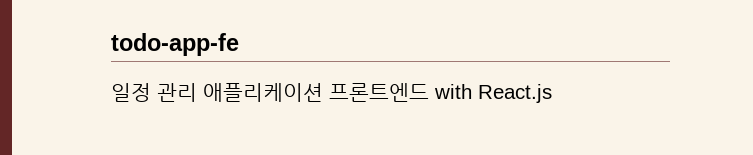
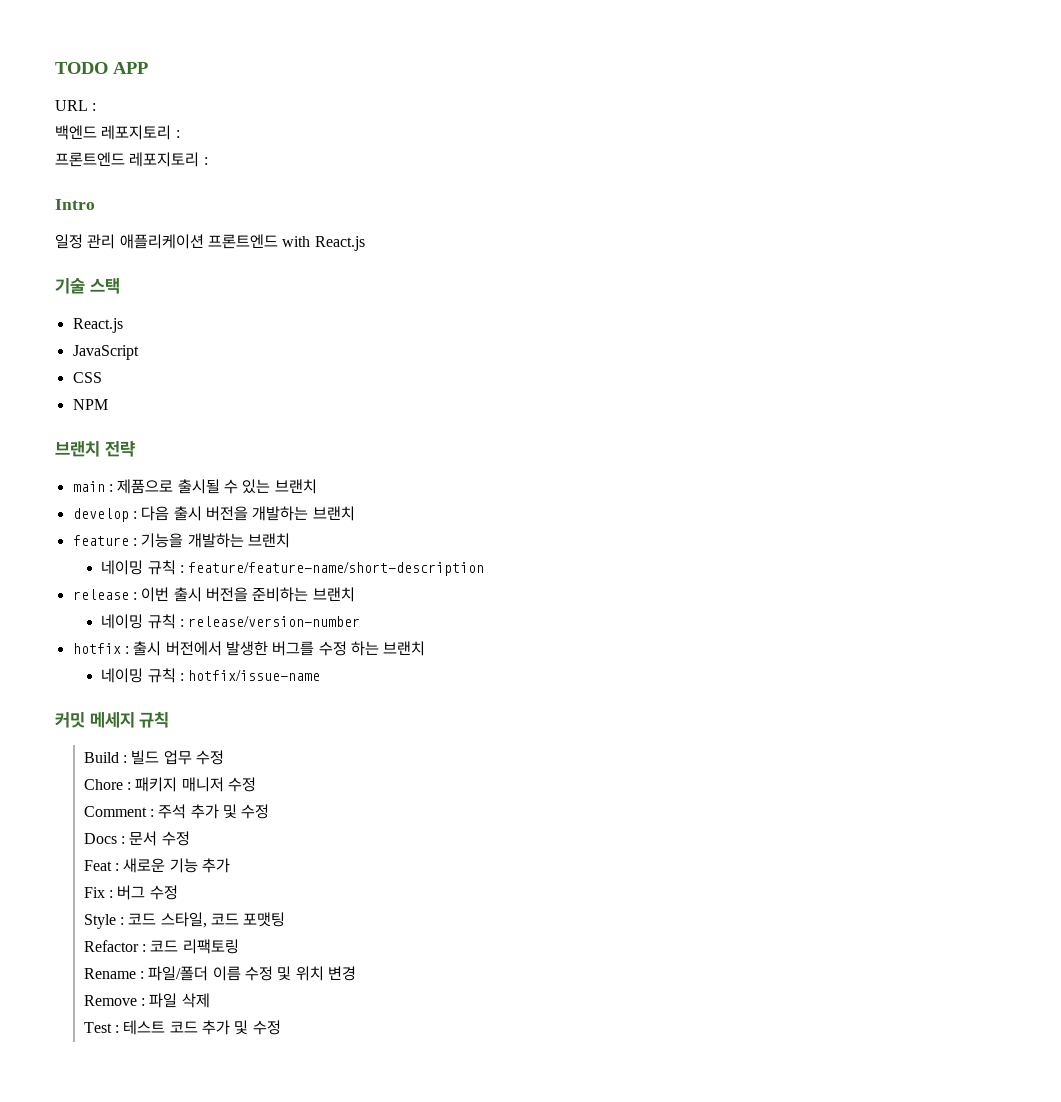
- todo-app-fe
+ TODO APP
+ URL :
+ 백엔드 레포지토리 :
+ 프론트엔드 레포지토리 :
+ Intro
+ 기술 스택
+ React.js
+ JavaScript
+ CSS
+ NPM
+ 브랜치 전략
+ main : 제품으로 출시될 수 있는 브랜치
+ develop : 다음 출시 버전을 개발하는 브랜치
+ feature : 기능을 개발하는 브랜치
+ 네이밍 규칙 : feature/feature-name/short-description
+ release : 이번 출시 버전을 준비하는 브랜치
+ 네이밍 규칙 : release/version-number
+ hotfix : 출시 버전에서 발생한 버그를 수정 하는 브랜치
+ 네이밍 규칙 : hotfix/issue-name
+ 커밋 메세지 규칙
+ Build : 빌드 업무 수정
+ Chore : 패키지 매니저 수정
+ Comment : 주석 추가 및 수정
+ Docs : 문서 수정
+ Feat : 새로운 기능 추가
+ Fix : 버그 수정
+ Style : 코드 스타일, 코드 포맷팅
+ Refactor : 코드 리팩토링
+ Rename : 파일/폴더 이름 수정 및 위치 변경
+ Remove : 파일 삭제
+ Test : 테스트 코드 추가 및 수정

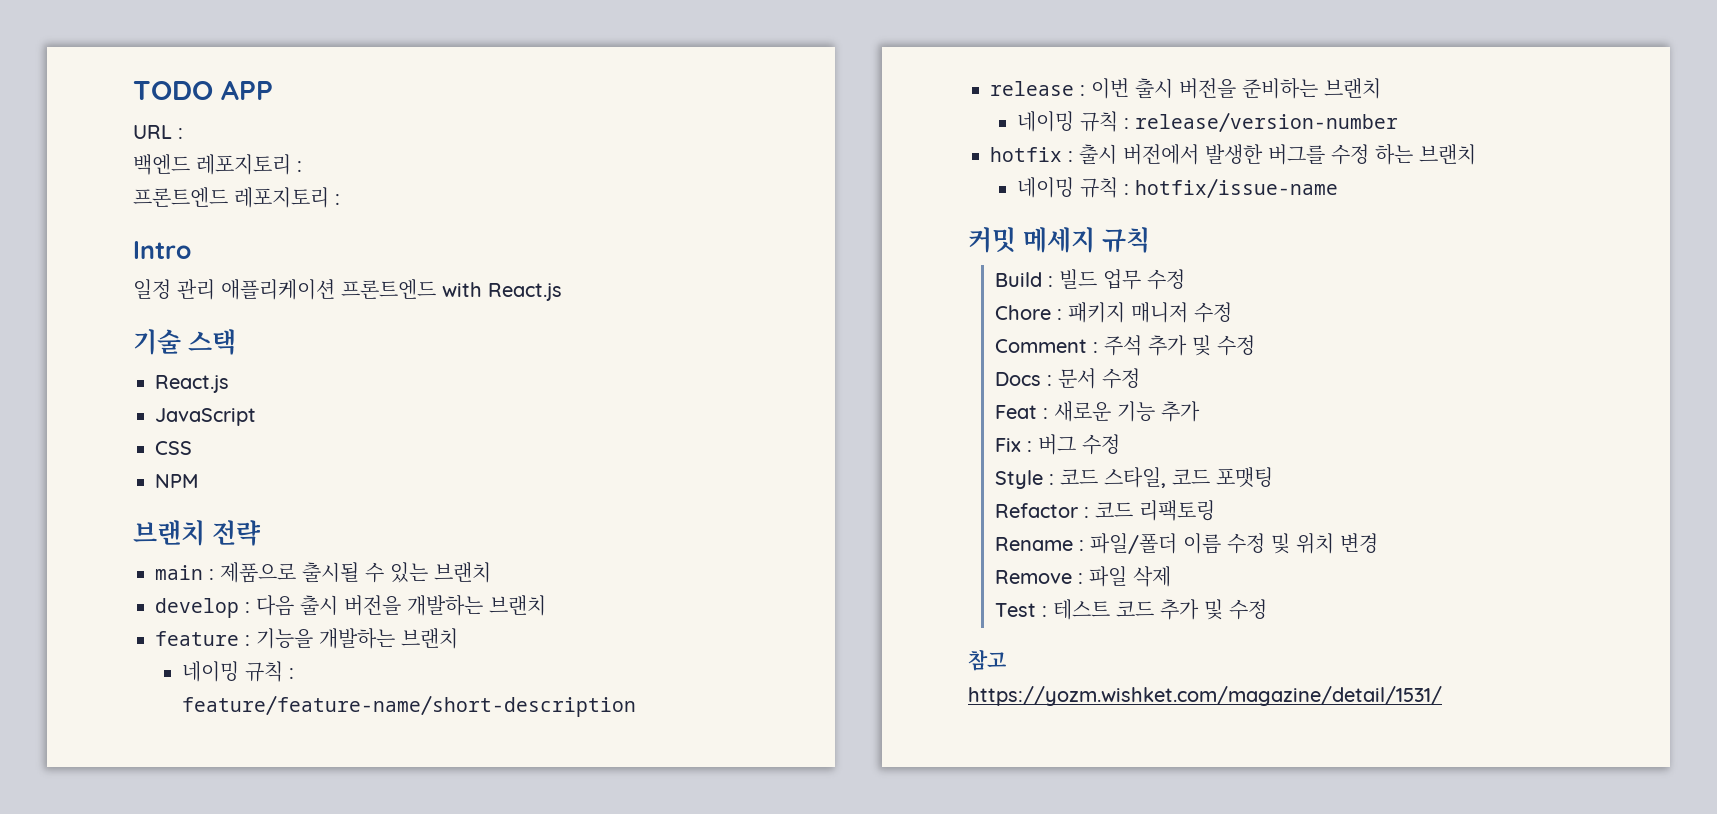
+ 참고
+ https://yozm.wishket.com/magazine/detail/1531/

